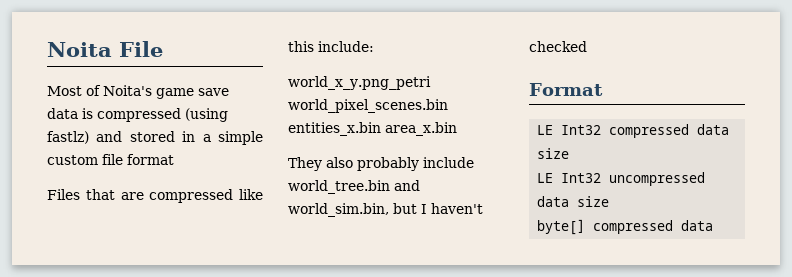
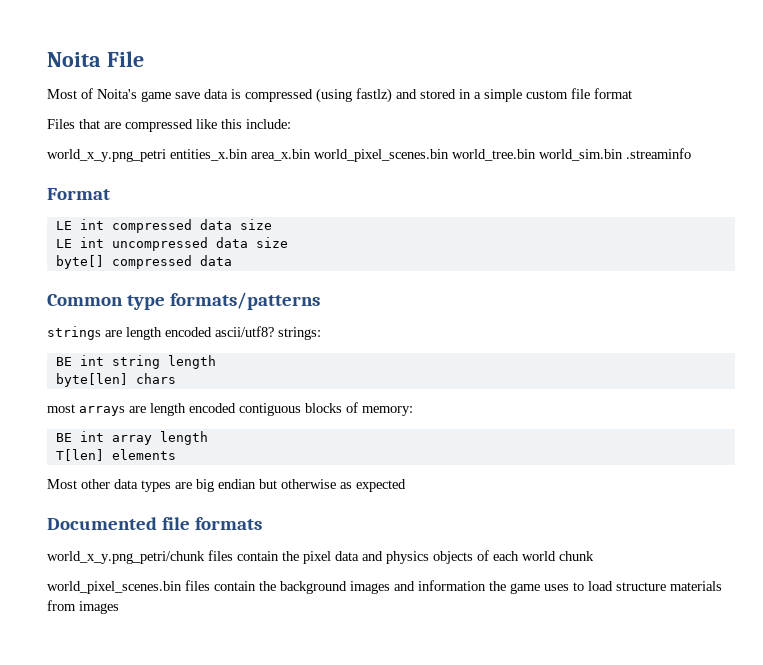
- world_x_y.png_petri world_pixel_scenes.bin entities_x.bin area_x.bin
- They also probably include world_tree.bin and world_sim.bin, but I haven't checked
+ world_x_y.png_petri entities_x.bin area_x.bin world_pixel_scenes.bin world_tree.bin world_sim.bin .streaminfo
- LE Int32 compressed data size
+ LE int compressed data size
- LE Int32 uncompressed data size
+ LE int uncompressed data size
+ Common type formats/patterns
+ strings are length encoded ascii/utf8? strings:
+ BE int string length
+ byte[len] chars
+ most arrays are length encoded contiguous blocks of memory:
+ BE int array length
+ T[len] elements
+ Most other data types are big endian but otherwise as expected
+ Documented file formats
+ world_x_y.png_petri/chunk files contain the pixel data and physics objects of each world chunk
+ world_pixel_scenes.bin files contain the background images and information the game uses to load structure materials from images

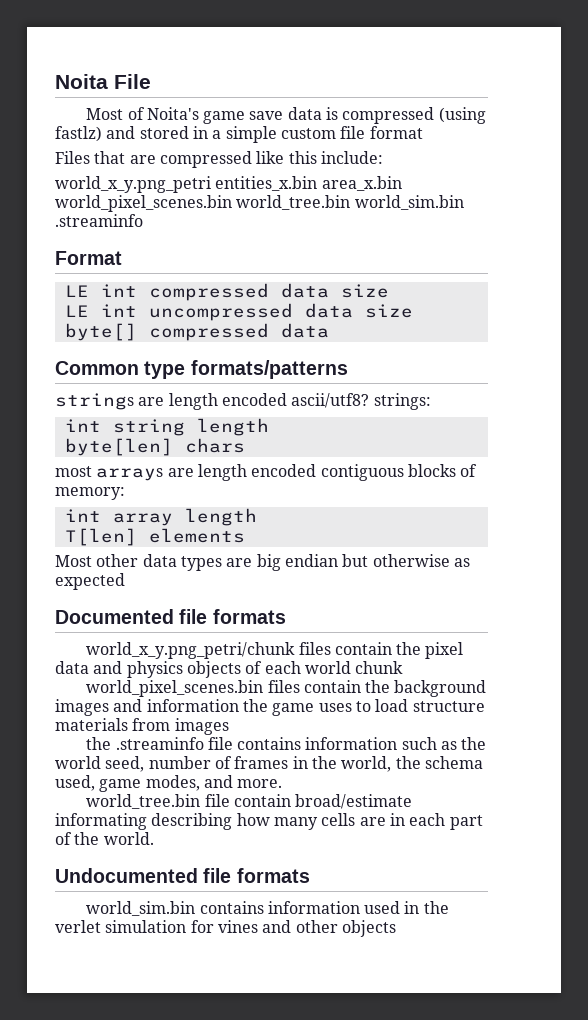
- BE int string length
+ int string length
- BE int array length
+ int array length
+ the .streaminfo file contains information such as the world seed, number of frames in the world, the schema used, game modes, and more.
+ world_tree.bin file contain broad/estimate informating describing how many cells are in each part of the world.
+ Undocumented file formats
+ world_sim.bin contains information used in the verlet simulation for vines and other objects

